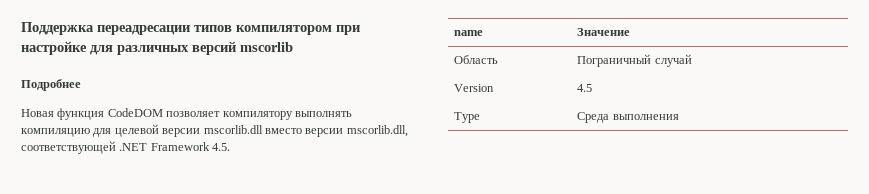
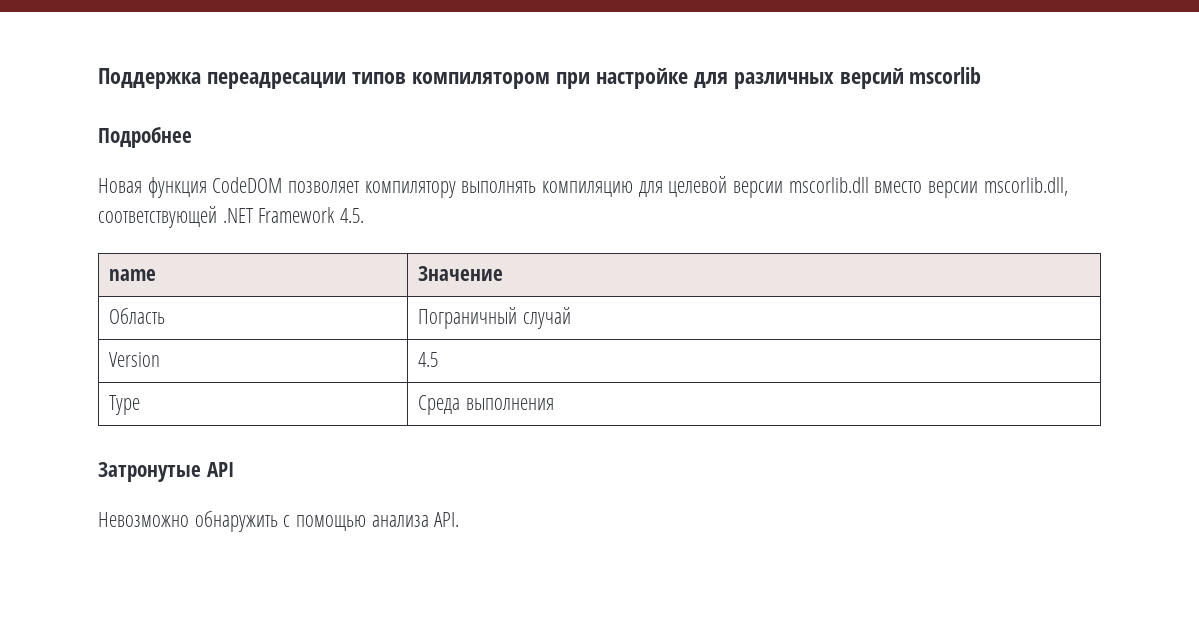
+ Затронутые API
+ Невозможно обнаружить с помощью анализа API.

